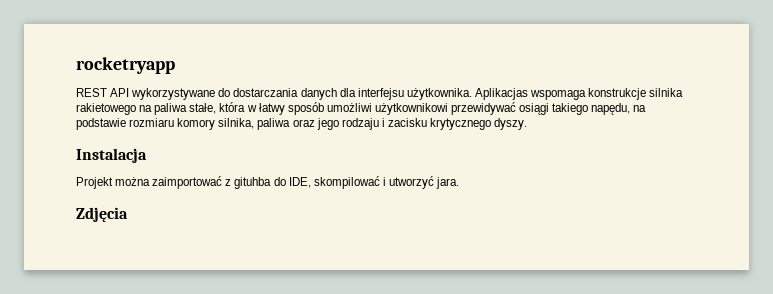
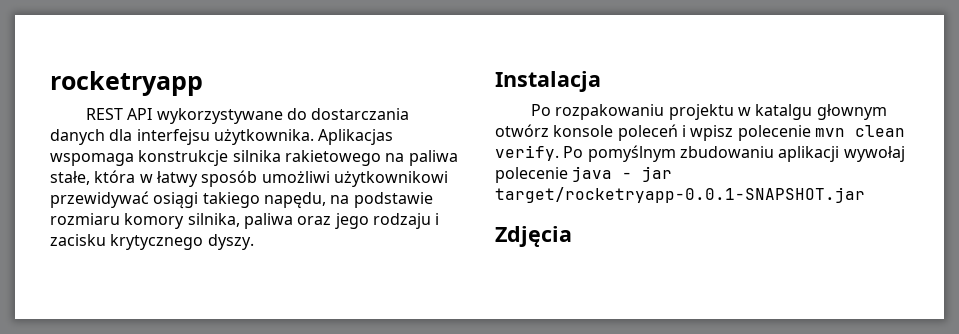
- Projekt można zaimportować z gituhba do IDE, skompilować i utworzyć jara.
+ Po rozpakowaniu projektu w katalgu głownym otwórz konsole poleceń i wpisz polecenie mvn clean verify. Po pomyślnym zbudowaniu aplikacji wywołaj polecenie java - jar target/rocketryapp-0.0.1-SNAPSHOT.jar

